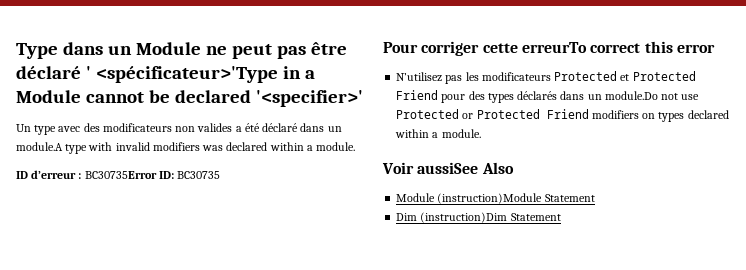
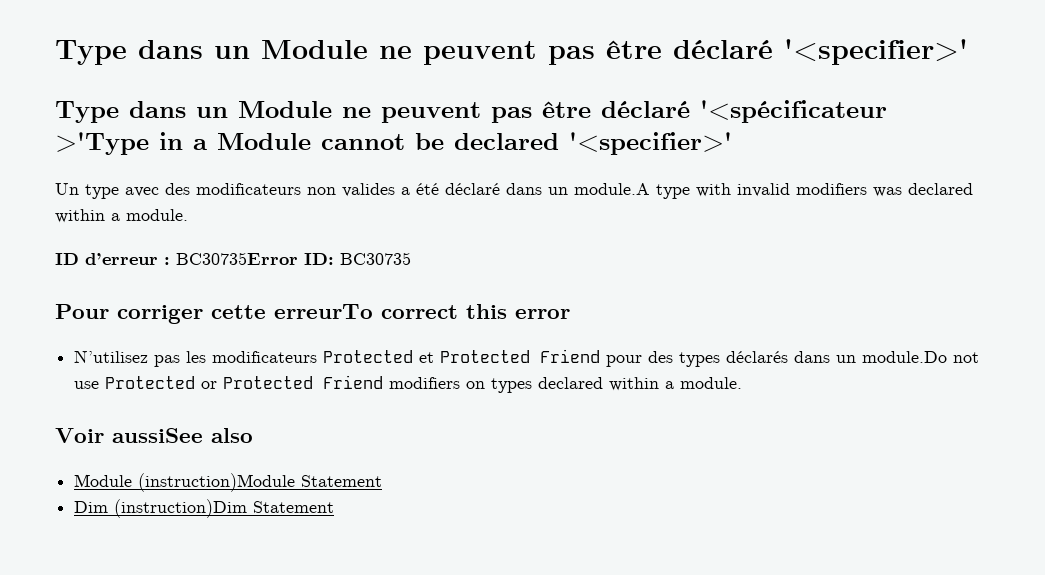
- Type dans un Module ne peut pas être déclaré ' <spécificateur>'Type in a Module cannot be declared '<specifier>'
+ Type dans un Module ne peuvent pas être déclaré '<specifier>'
+ Type dans un Module ne peuvent pas être déclaré '<spécificateur >'Type in a Module cannot be declared '<specifier>'
- Voir aussiSee Also
+ Voir aussiSee also

